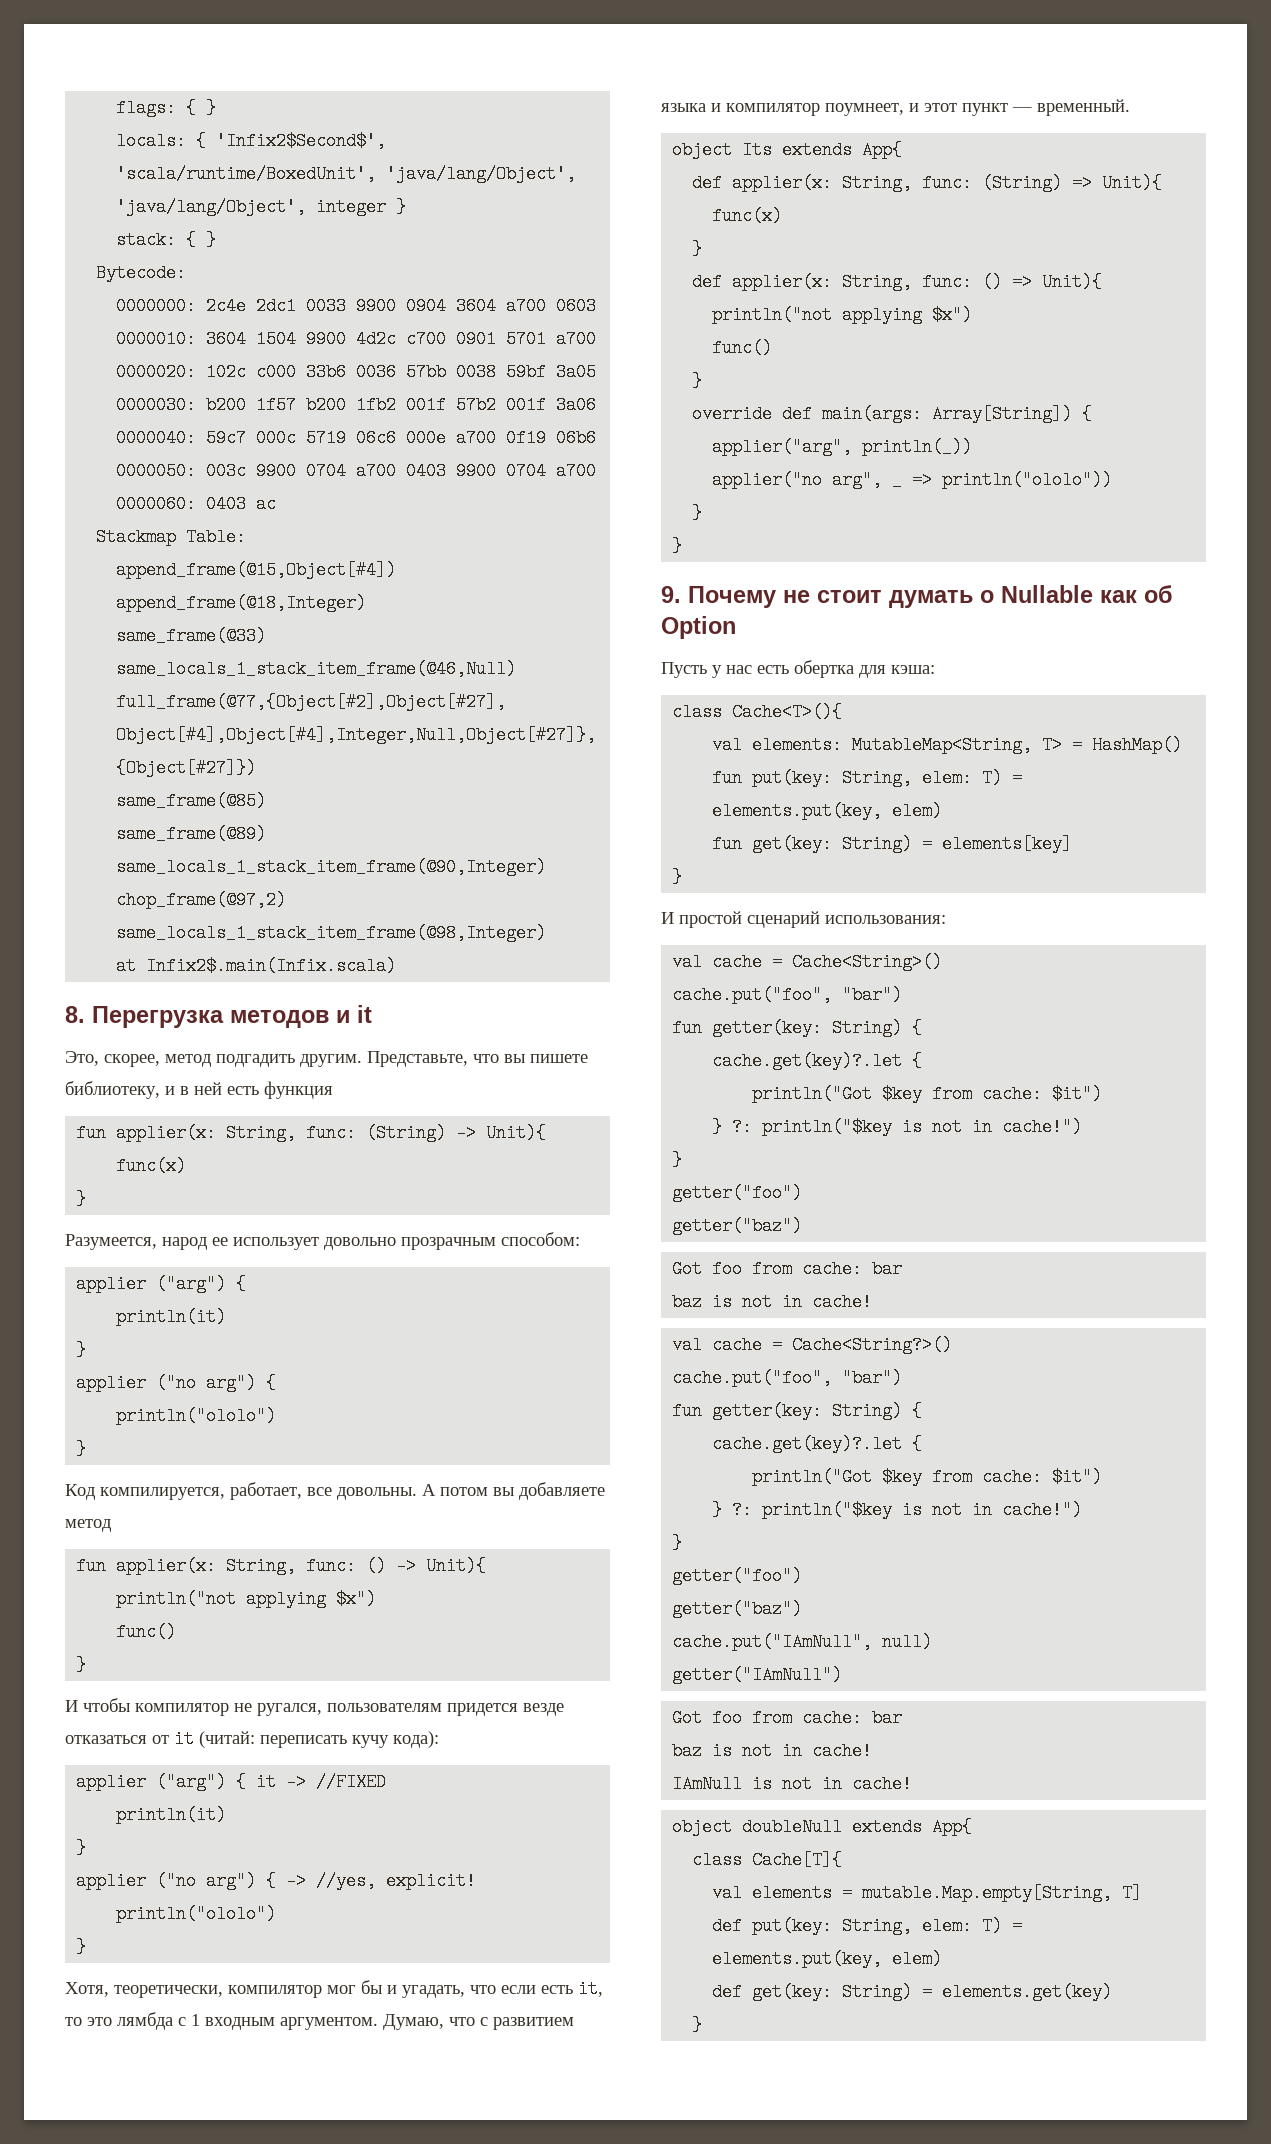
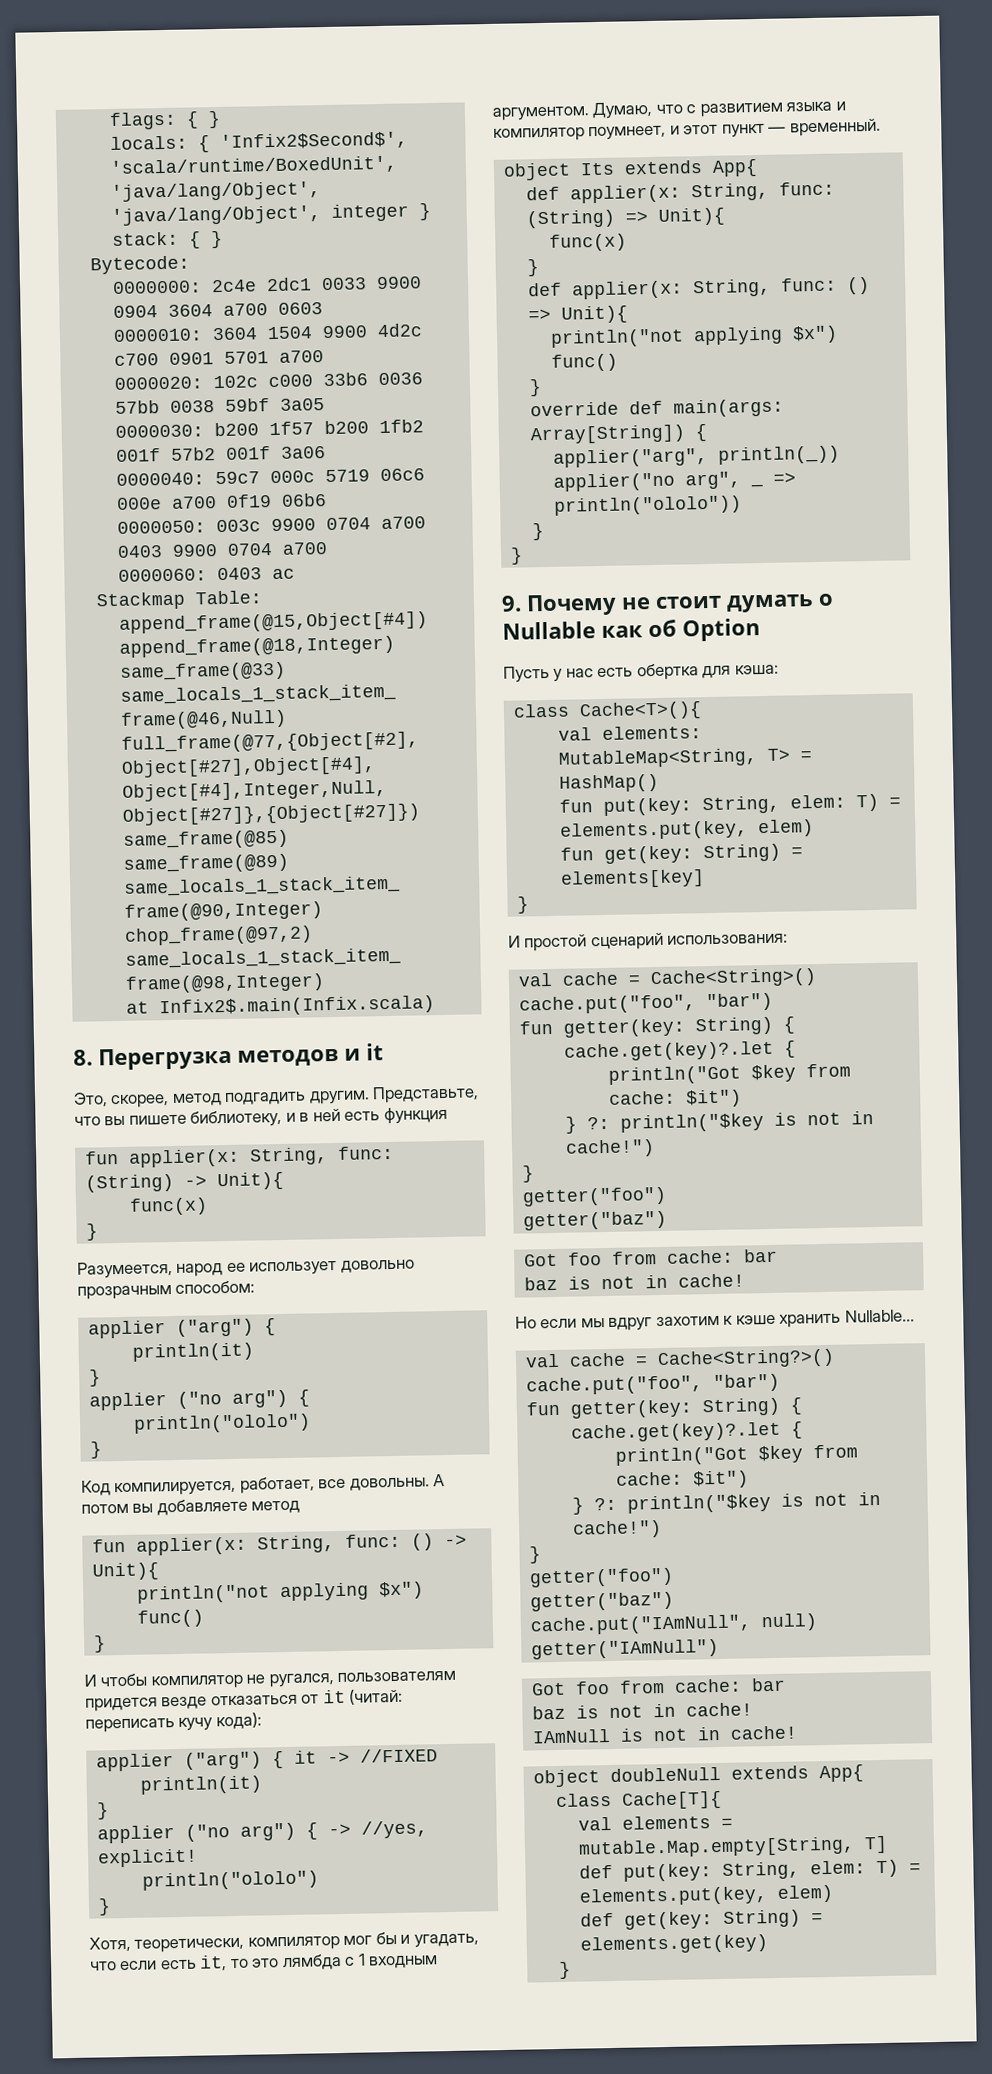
+ Но если мы вдруг захотим к кэше хранить Nullable...

